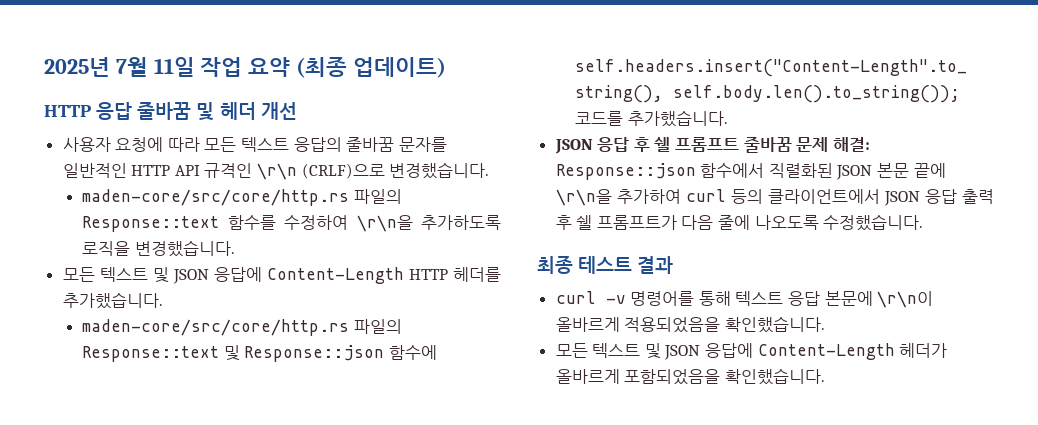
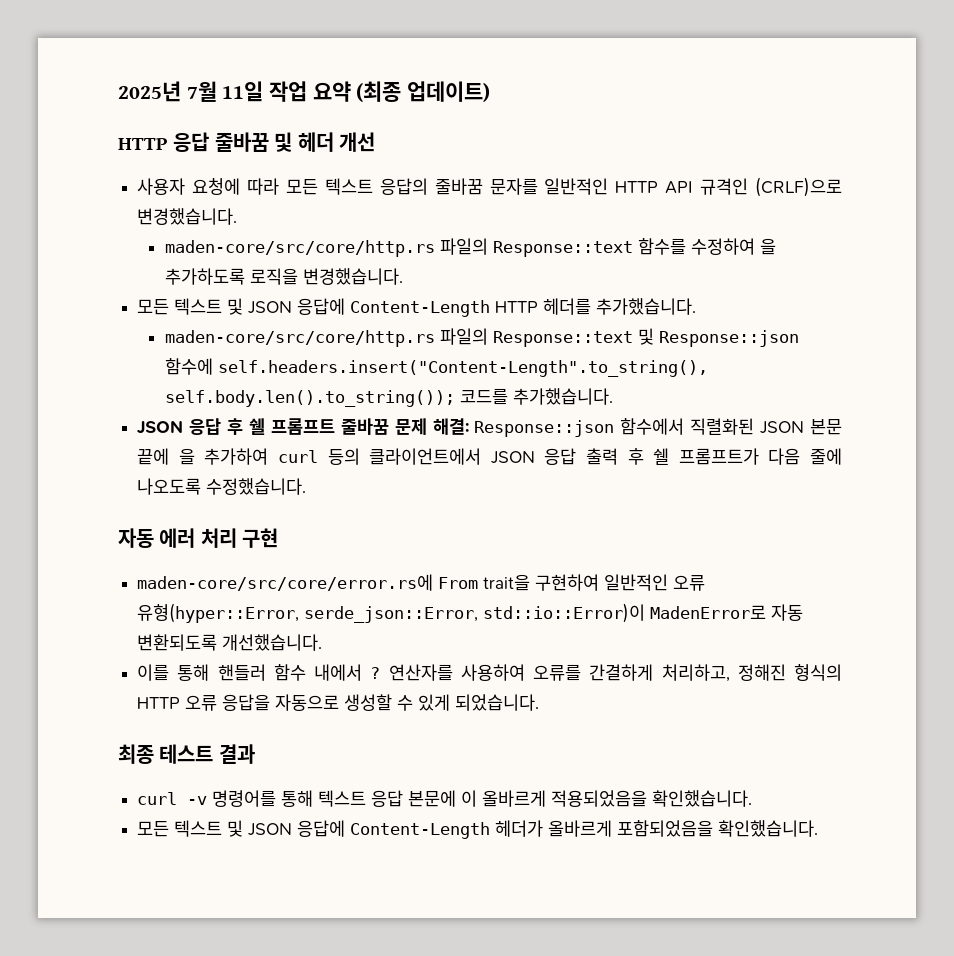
- 사용자 요청에 따라 모든 텍스트 응답의 줄바꿈 문자를 일반적인 HTTP API 규격인 \r\n (CRLF)으로 변경했습니다.
+ 사용자 요청에 따라 모든 텍스트 응답의 줄바꿈 문자를 일반적인 HTTP API 규격인 (CRLF)으로 변경했습니다.
- maden-core/src/core/http.rs 파일의 Response::text 함수를 수정하여 \r\n을 추가하도록 로직을 변경했습니다.
+ maden-core/src/core/http.rs 파일의 Response::text 함수를 수정하여 을 추가하도록 로직을 변경했습니다.
- JSON 응답 후 쉘 프롬프트 줄바꿈 문제 해결: Response::json 함수에서 직렬화된 JSON 본문 끝에 \r\n을 추가하여 curl 등의 클라이언트에서 JSON 응답 출력 후 쉘 프롬프트가 다음 줄에 나오도록 수정했습니다.
+ JSON 응답 후 쉘 프롬프트 줄바꿈 문제 해결: Response::json 함수에서 직렬화된 JSON 본문 끝에 을 추가하여 curl 등의 클라이언트에서 JSON 응답 출력 후 쉘 프롬프트가 다음 줄에 나오도록 수정했습니다.
+ 자동 에러 처리 구현
+ maden-core/src/core/error.rs에 From trait을 구현하여 일반적인 오류 유형(hyper::Error, serde_json::Error, std::io::Error)이 MadenError로 자동 변환되도록 개선했습니다.
+ 이를 통해 핸들러 함수 내에서 ? 연산자를 사용하여 오류를 간결하게 처리하고, 정해진 형식의 HTTP 오류 응답을 자동으로 생성할 수 있게 되었습니다.
- curl -v 명령어를 통해 텍스트 응답 본문에 \r\n이 올바르게 적용되었음을 확인했습니다.
+ curl -v 명령어를 통해 텍스트 응답 본문에 이 올바르게 적용되었음을 확인했습니다.

